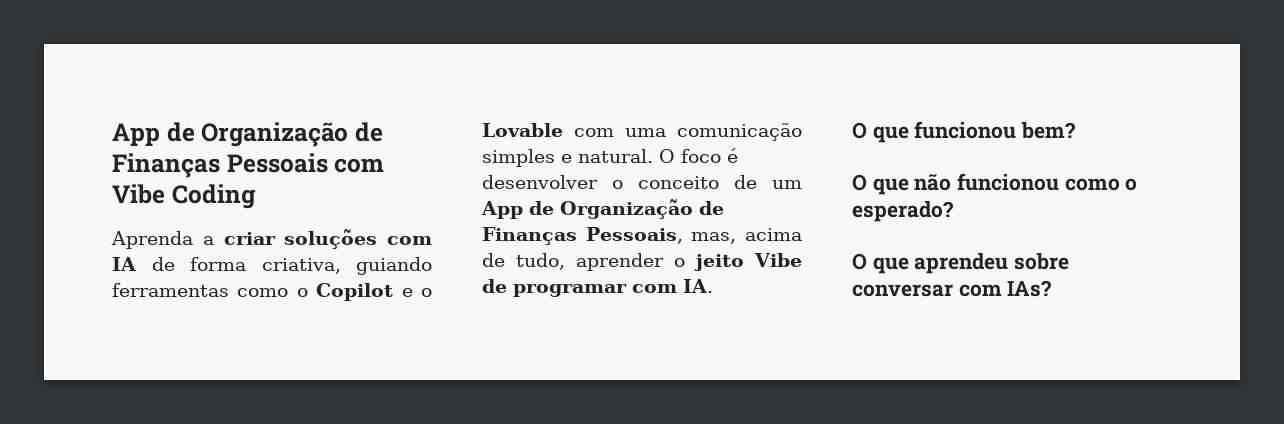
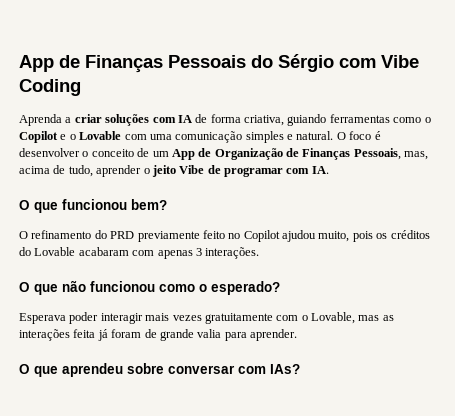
- App de Organização de Finanças Pessoais com Vibe Coding
+ App de Finanças Pessoais do Sérgio com Vibe Coding
+ O refinamento do PRD previamente feito no Copilot ajudou muito, pois os créditos do Lovable acabaram com apenas 3 interações.
+ Esperava poder interagir mais vezes gratuitamente com o Lovable, mas as interações feita já foram de grande valia para aprender.

